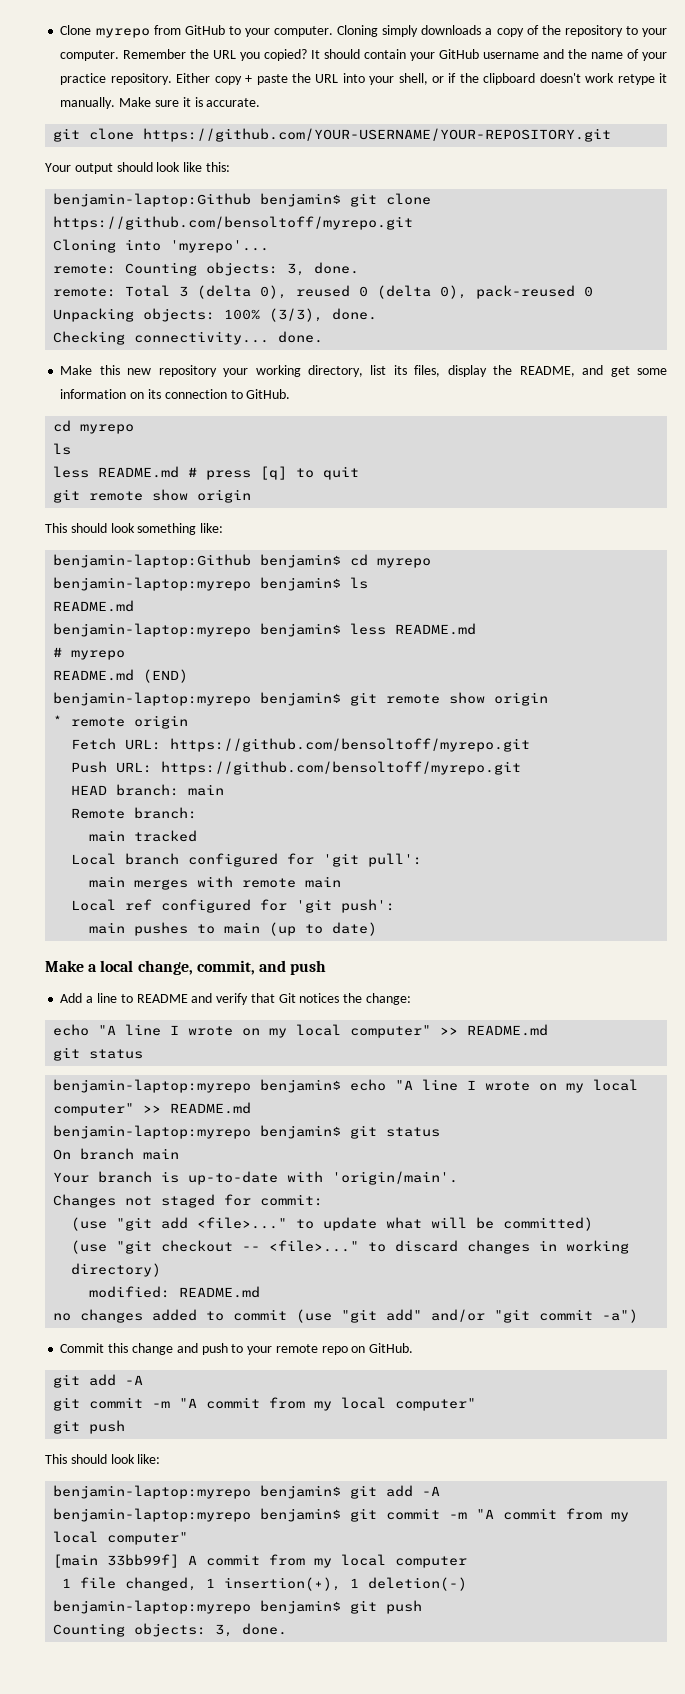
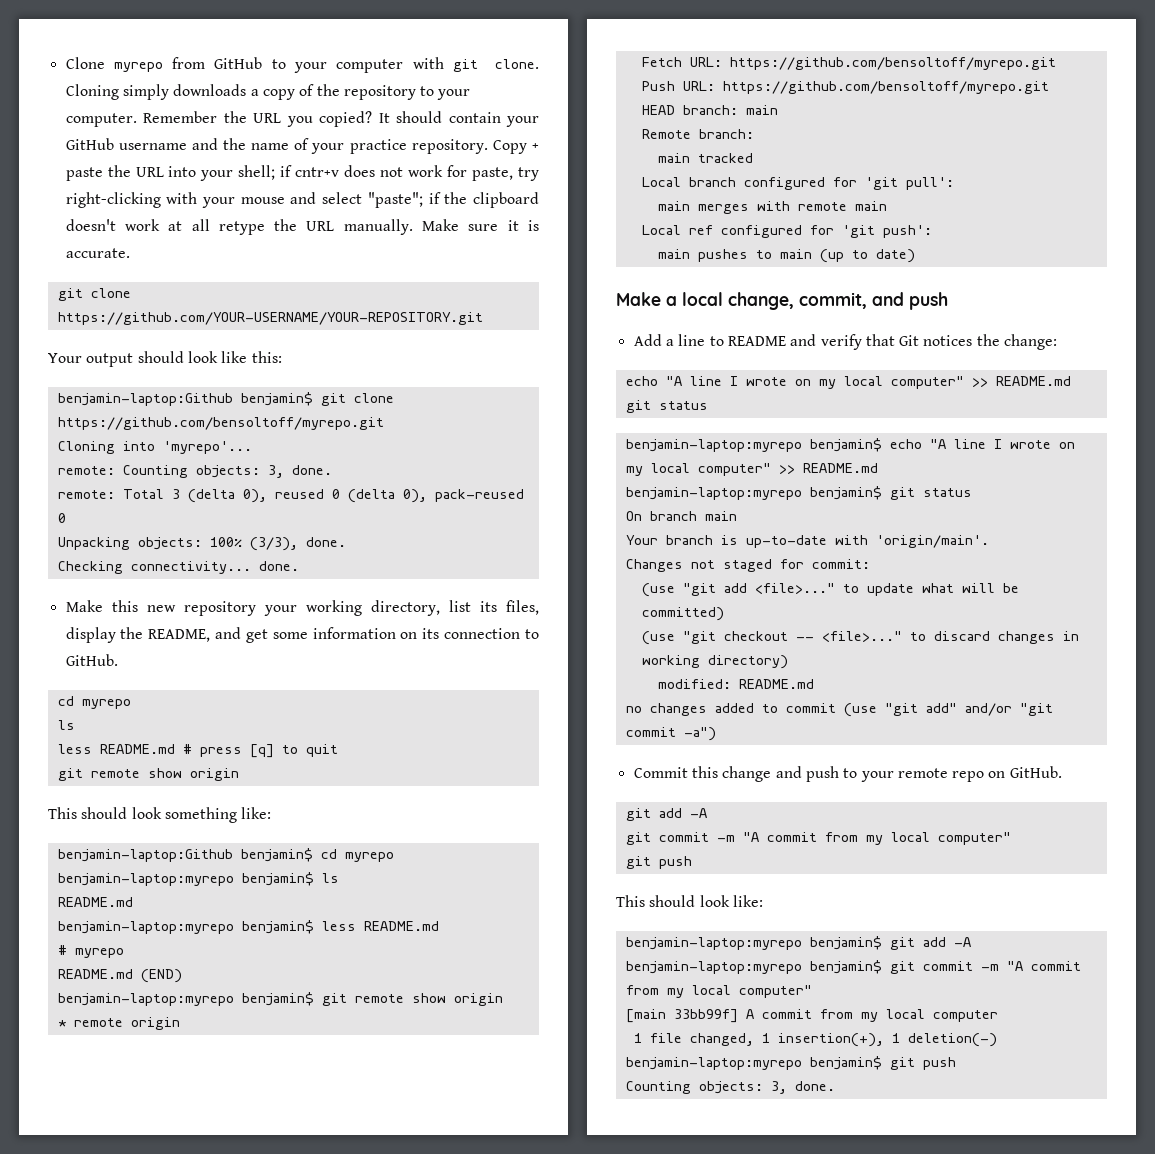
- Clone myrepo from GitHub to your computer.
+ Clone myrepo from GitHub to your computer with git clone.
- Either copy + paste the URL into your shell, or if the clipboard doesn't work retype it manually.
+ Copy + paste the URL into your shell; if cntr+v does not work for paste, try right-clicking with your mouse and select "paste"; if the clipboard doesn't work at all retype the URL manually.

